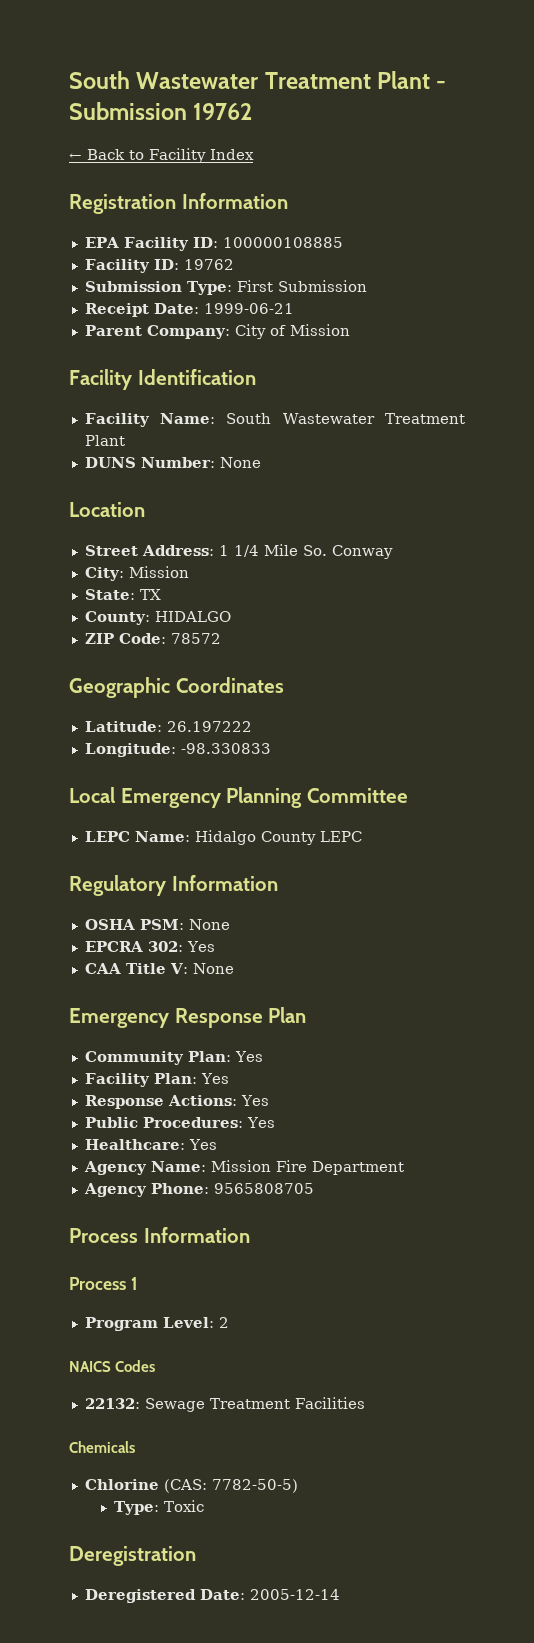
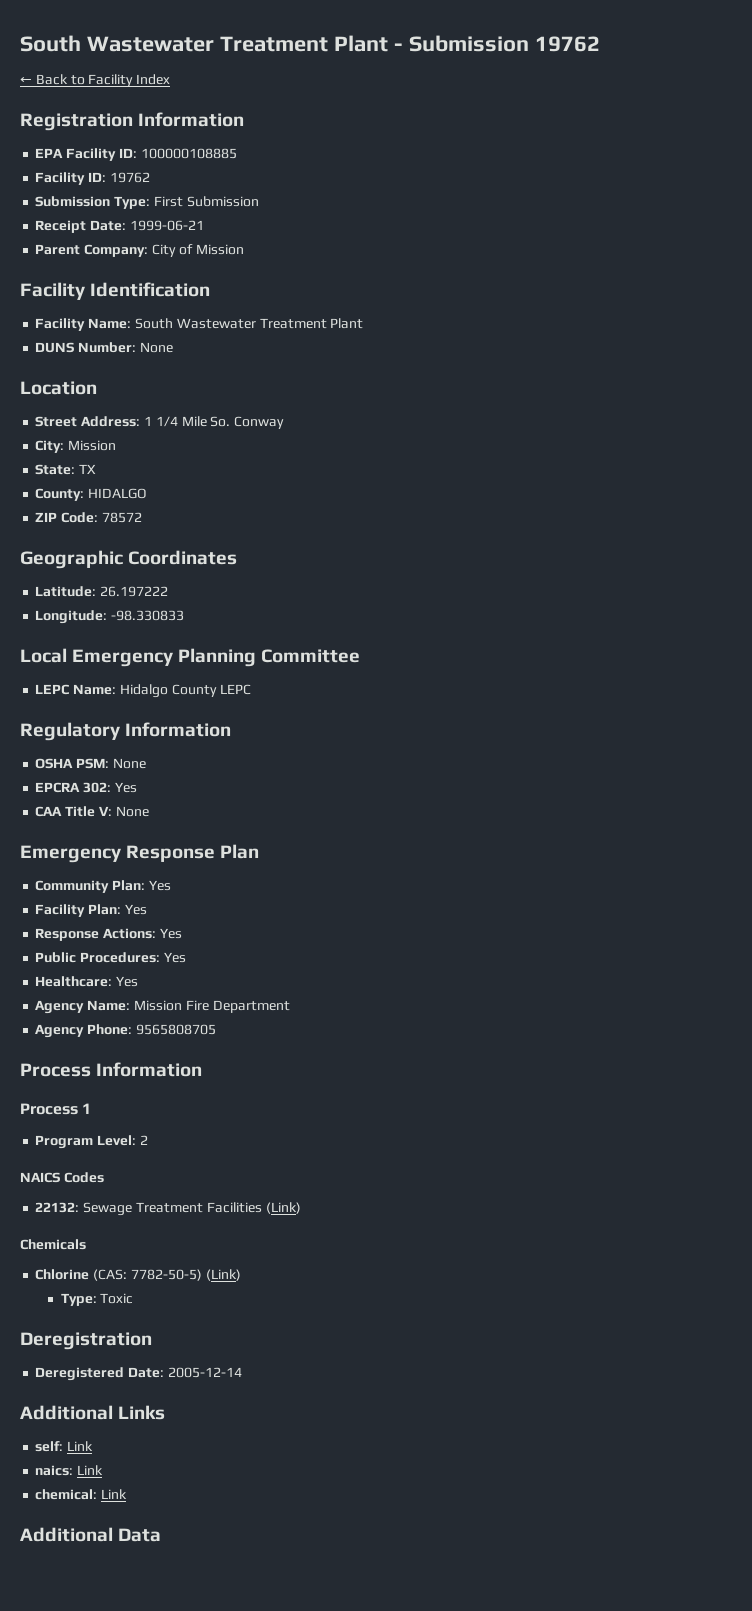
- 22132: Sewage Treatment Facilities
+ 22132: Sewage Treatment Facilities (Link)
- Chlorine (CAS: 7782-50-5)
+ Chlorine (CAS: 7782-50-5) (Link)
+ Additional Links
+ self: Link
+ naics: Link
+ chemical: Link
+ Additional Data

